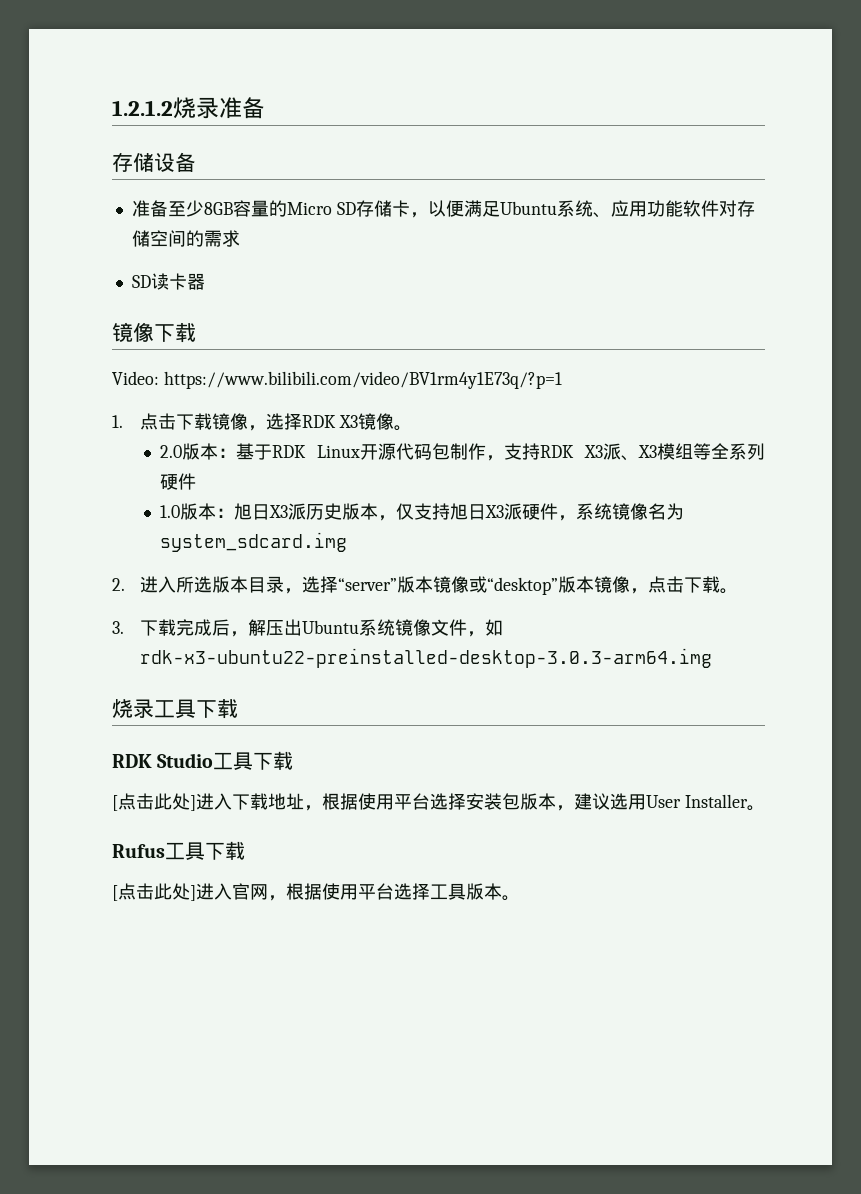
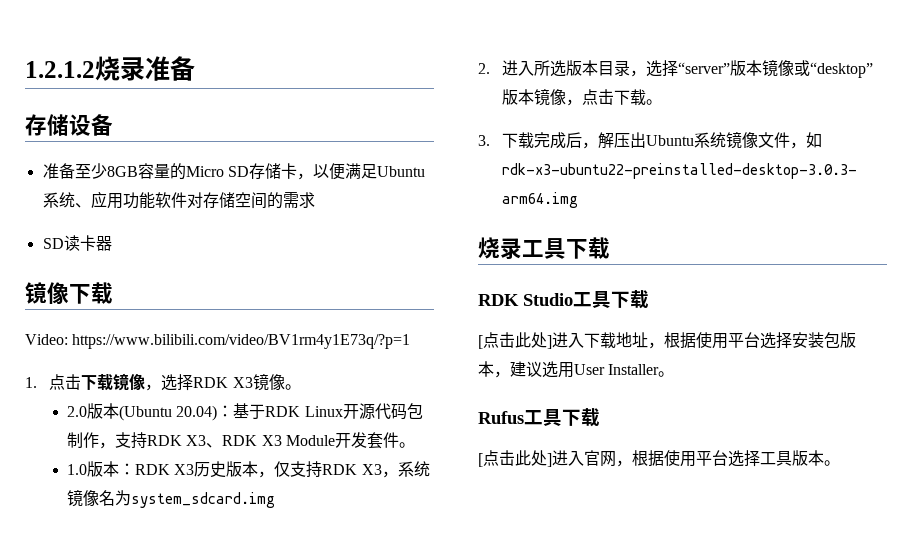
- 2.0版本：基于RDK Linux开源代码包制作，支持RDK X3派、X3模组等全系列硬件
+ 2.0版本(Ubuntu 20.04)：基于RDK Linux开源代码包制作，支持RDK X3、RDK X3 Module开发套件。
- 1.0版本：旭日X3派历史版本，仅支持旭日X3派硬件，系统镜像名为system_sdcard.img
+ 1.0版本：RDK X3历史版本，仅支持RDK X3，系统镜像名为system_sdcard.img

